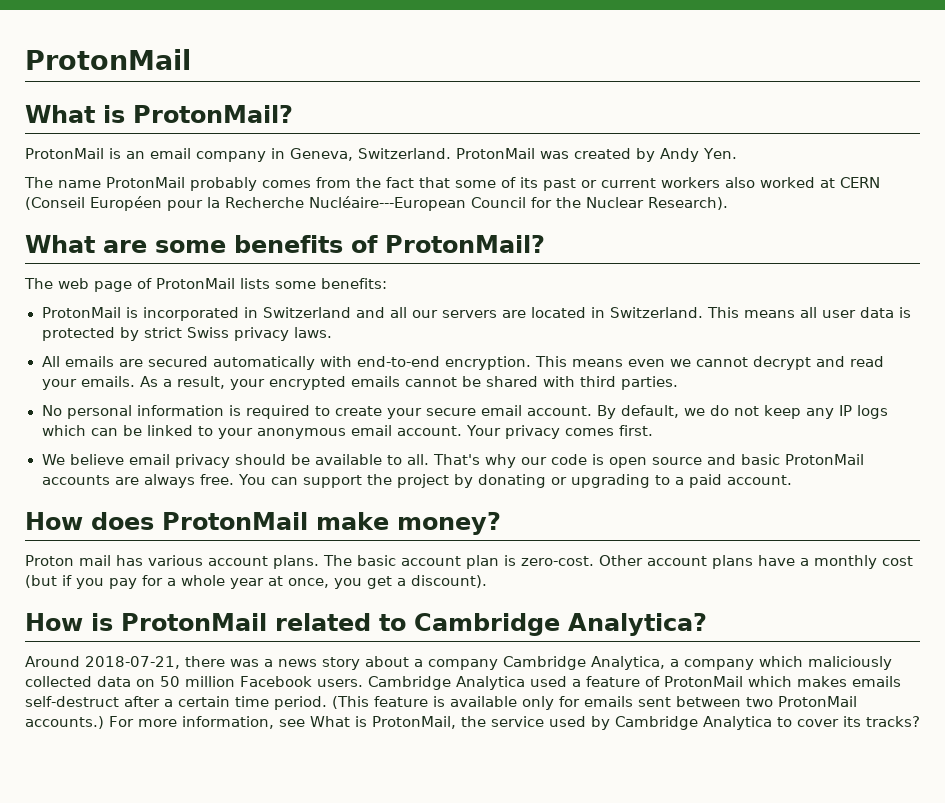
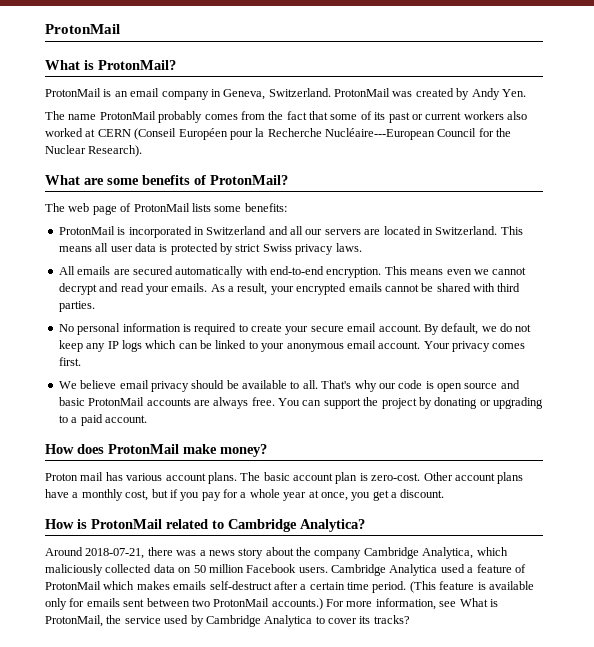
- Other account plans have a monthly cost (but if you pay for a whole year at once, you get a discount).
+ Other account plans have a monthly cost, but if you pay for a whole year at once, you get a discount.
- Around 2018-07-21, there was a news story about a company Cambridge Analytica, a company which maliciously collected data on 50 million Facebook users.
+ Around 2018-07-21, there was a news story about the company Cambridge Analytica, which maliciously collected data on 50 million Facebook users.

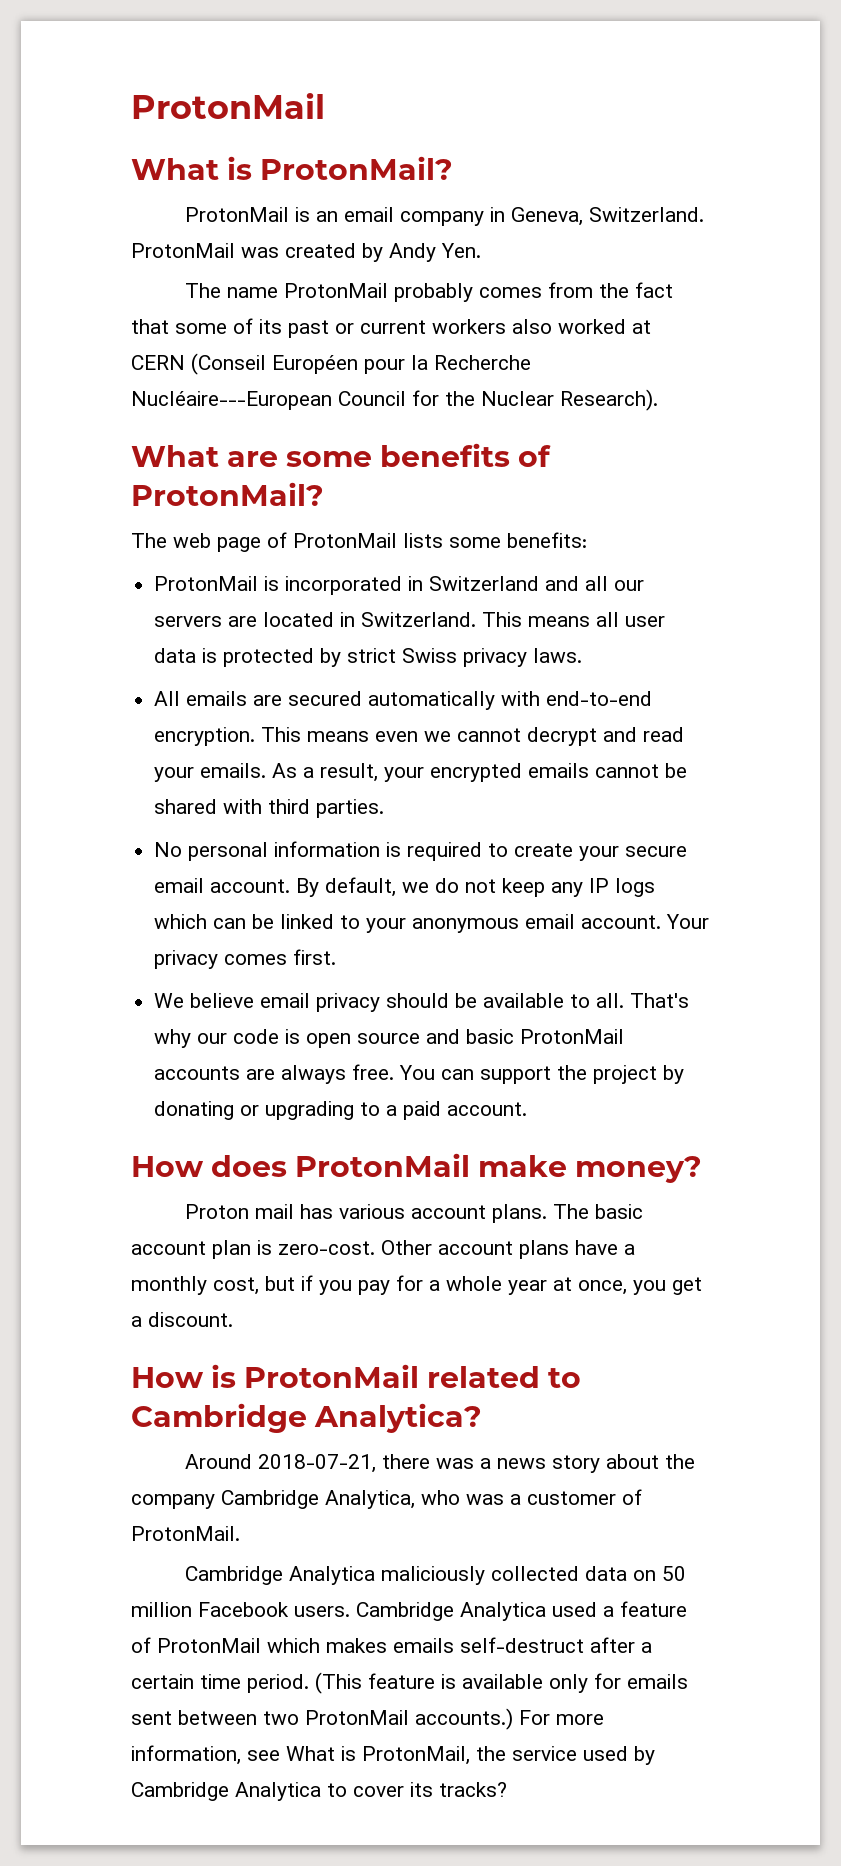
- Around 2018-07-21, there was a news story about the company Cambridge Analytica, which maliciously collected data on 50 million Facebook users.
+ Around 2018-07-21, there was a news story about the company Cambridge Analytica, who was a customer of ProtonMail.
+ Cambridge Analytica maliciously collected data on 50 million Facebook users.

